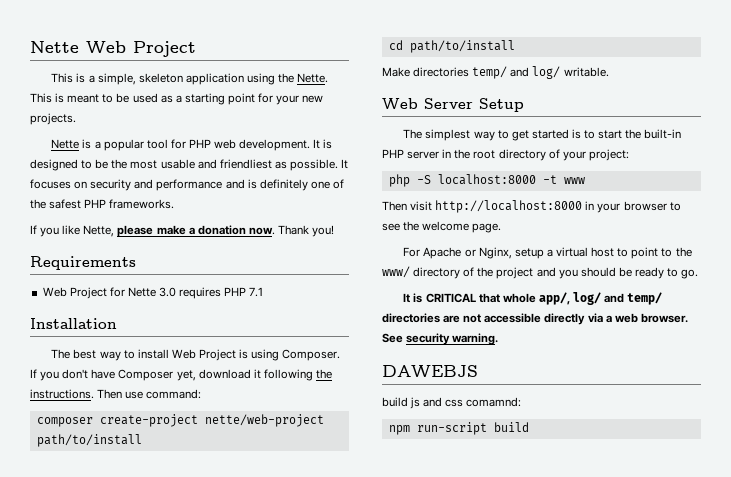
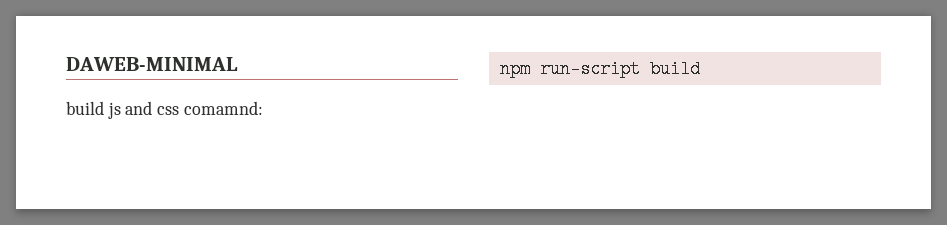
- Nette Web Project
- This is a simple, skeleton application using the Nette. This is meant to be used as a starting point for your new projects.
- Nette is a popular tool for PHP web development. It is designed to be the most usable and friendliest as possible. It focuses on security and performance and is definitely one of the safest PHP frameworks.
- If you like Nette, please make a donation now. Thank you!
- Requirements
- Web Project for Nette 3.0 requires PHP 7.1
- Installation
- The best way to install Web Project is using Composer. If you don't have Composer yet, download it following the instructions. Then use command:
- composer create-project nette/web-project path/to/install
- cd path/to/install
- Make directories temp/ and log/ writable.
- Web Server Setup
- The simplest way to get started is to start the built-in PHP server in the root directory of your project:
- php -S localhost:8000 -t www
- Then visit http://localhost:8000 in your browser to see the welcome page.
- For Apache or Nginx, setup a virtual host to point to the www/ directory of the project and you should be ready to go.
- It is CRITICAL that whole app/, log/ and temp/ directories are not accessible directly via a web browser. See security warning.
- DAWEBJS
+ DAWEB-MINIMAL

